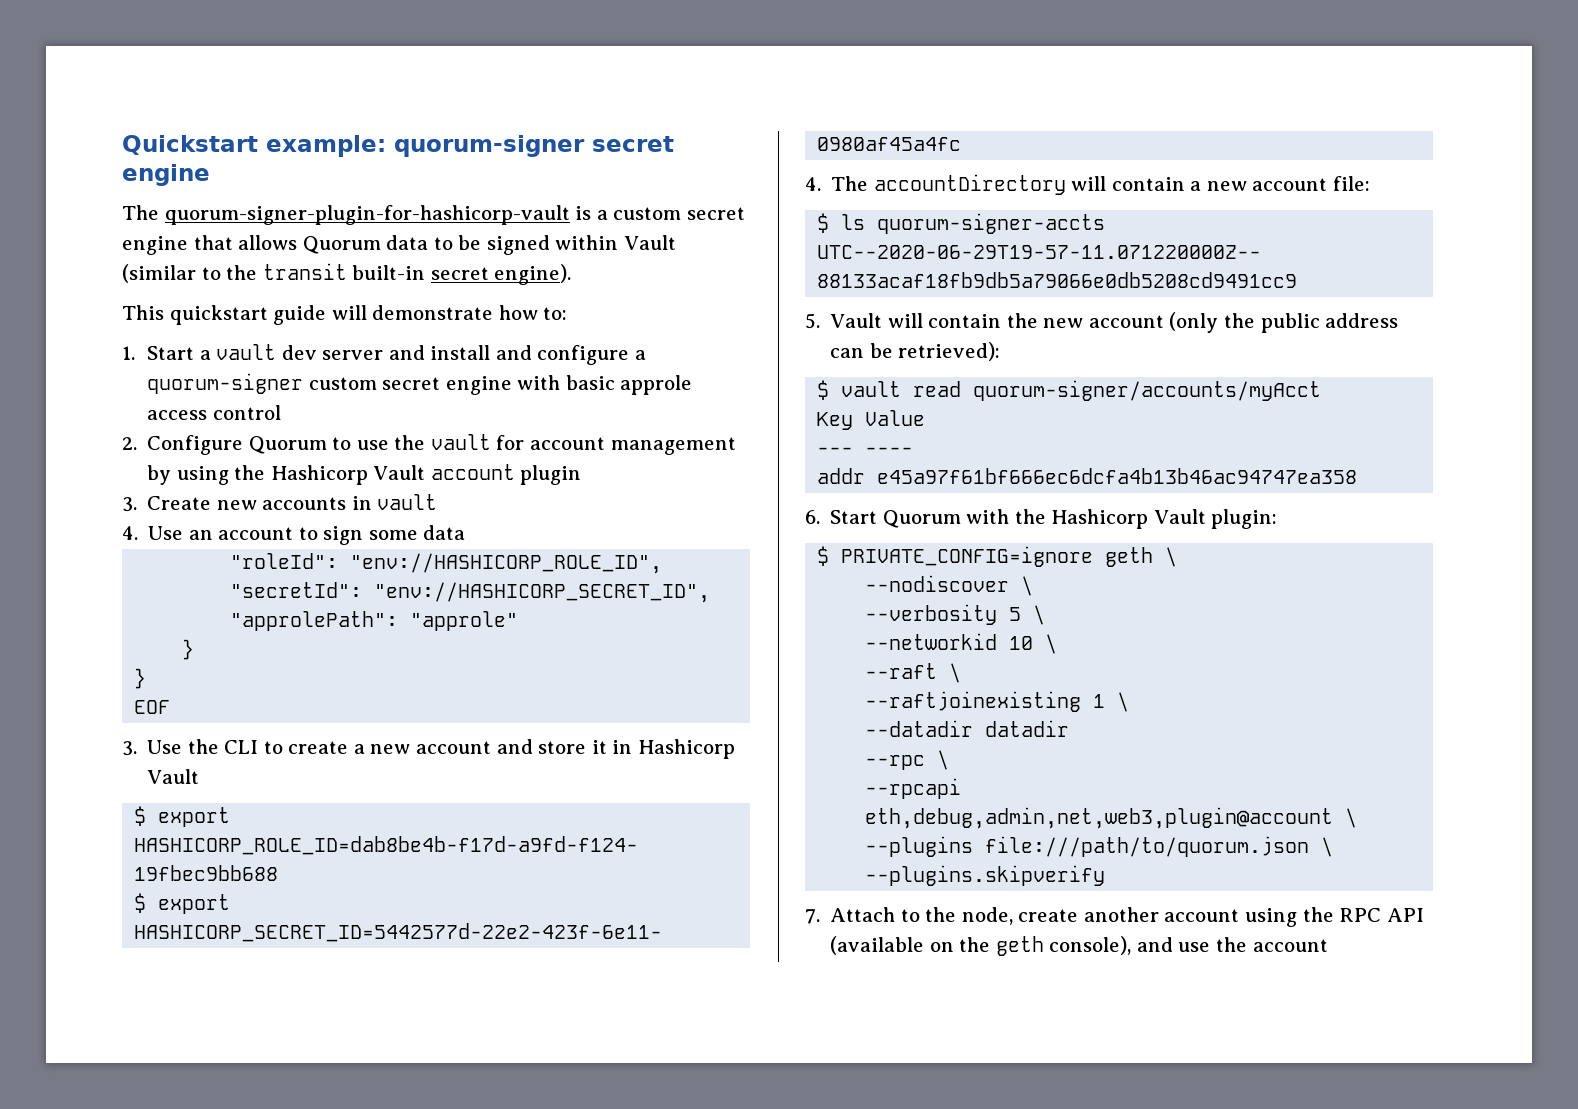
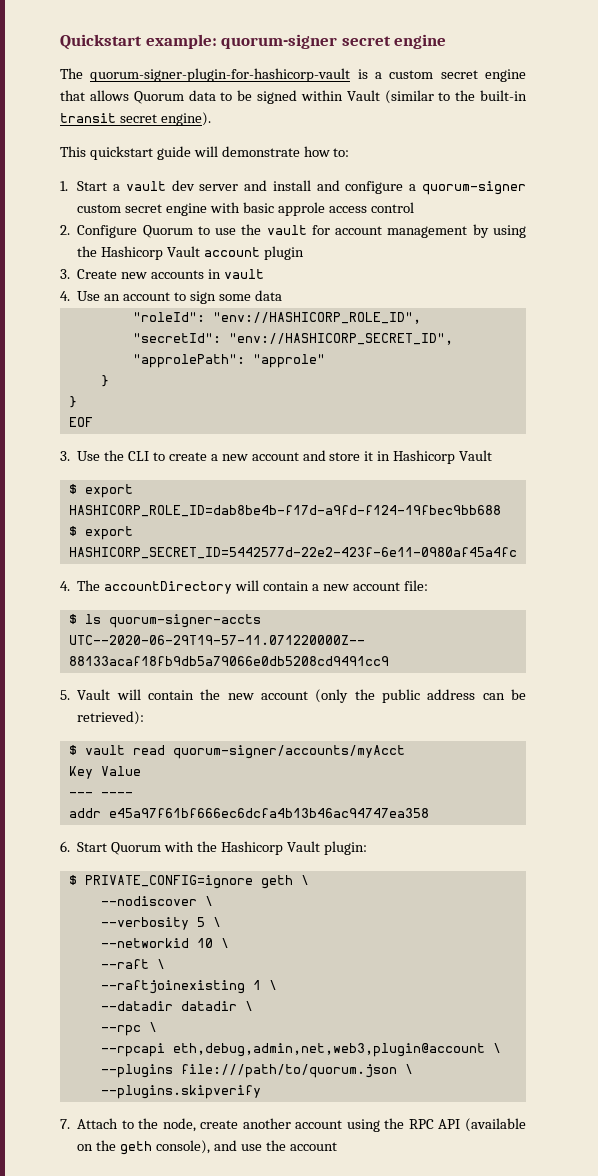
- The quorum-signer-plugin-for-hashicorp-vault is a custom secret engine that allows Quorum data to be signed within Vault (similar to the transit built-in secret engine).
+ The quorum-signer-plugin-for-hashicorp-vault is a custom secret engine that allows Quorum data to be signed within Vault (similar to the built-in transit secret engine).
- --datadir datadir
+ --datadir datadir \

